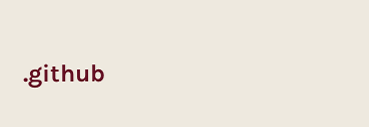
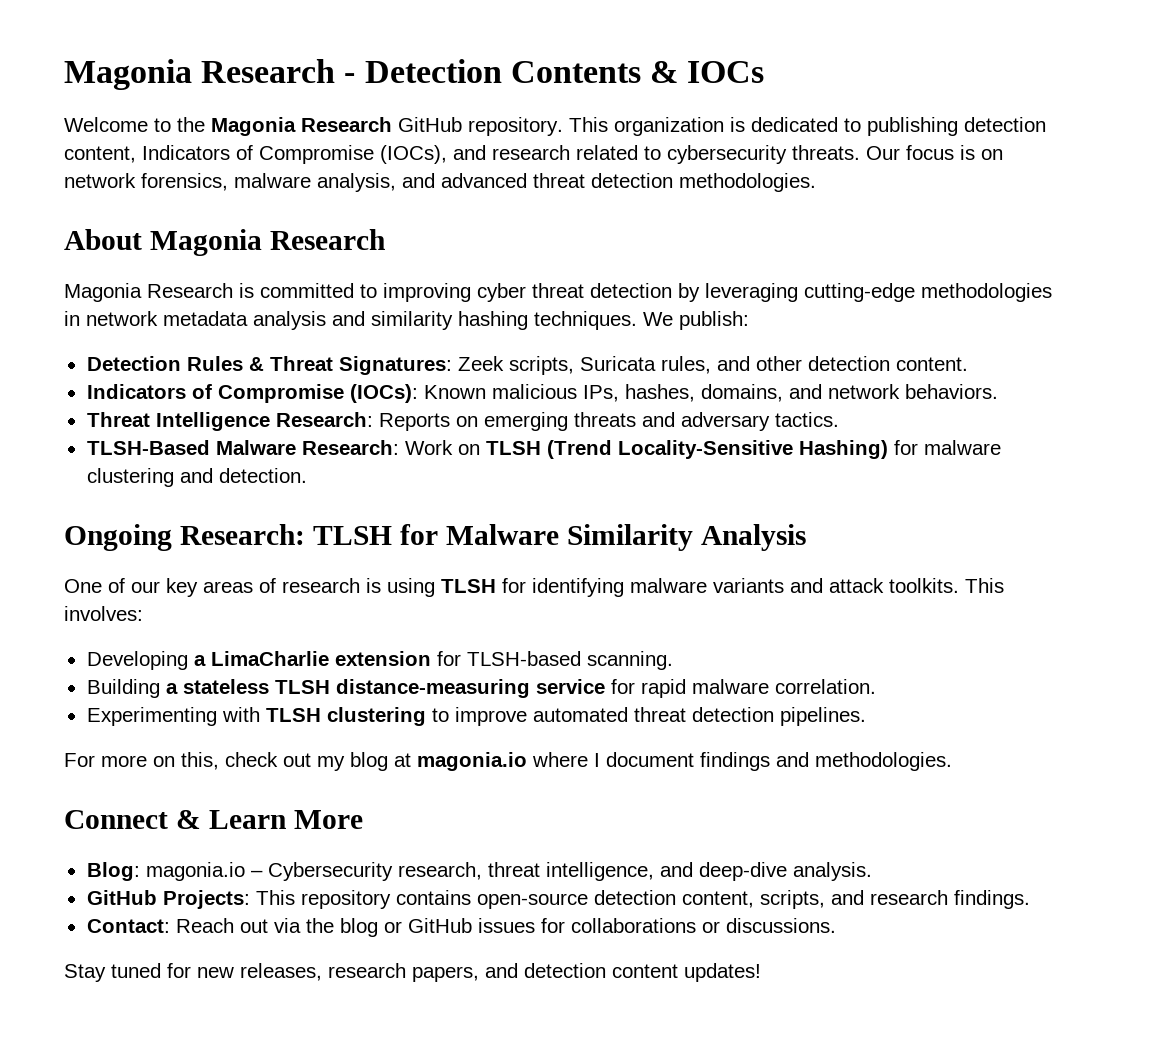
- .github
+ Magonia Research - Detection Contents & IOCs
+ Welcome to the Magonia Research GitHub repository. This organization is dedicated to publishing detection content, Indicators of Compromise (IOCs), and research related to cybersecurity threats. Our focus is on network forensics, malware analysis, and advanced threat detection methodologies.
+ About Magonia Research
+ Magonia Research is committed to improving cyber threat detection by leveraging cutting-edge methodologies in network metadata analysis and similarity hashing techniques. We publish:
+ Detection Rules & Threat Signatures: Zeek scripts, Suricata rules, and other detection content.
+ Indicators of Compromise (IOCs): Known malicious IPs, hashes, domains, and network behaviors.
+ Threat Intelligence Research: Reports on emerging threats and adversary tactics.
+ TLSH-Based Malware Research: Work on TLSH (Trend Locality-Sensitive Hashing) for malware clustering and detection.
+ Ongoing Research: TLSH for Malware Similarity Analysis
+ One of our key areas of research is using TLSH for identifying malware variants and attack toolkits. This involves:
+ Developing a LimaCharlie extension for TLSH-based scanning.
+ Building a stateless TLSH distance-measuring service for rapid malware correlation.
+ Experimenting with TLSH clustering to improve automated threat detection pipelines.
+ For more on this, check out my blog at magonia.io where I document findings and methodologies.
+ Connect & Learn More
+ Blog: magonia.io – Cybersecurity research, threat intelligence, and deep-dive analysis.
+ GitHub Projects: This repository contains open-source detection content, scripts, and research findings.
+ Contact: Reach out via the blog or GitHub issues for collaborations or discussions.
+ Stay tuned for new releases, research papers, and detection content updates!

